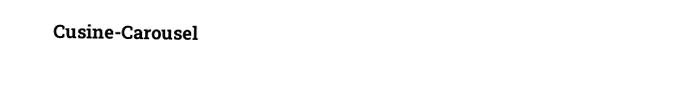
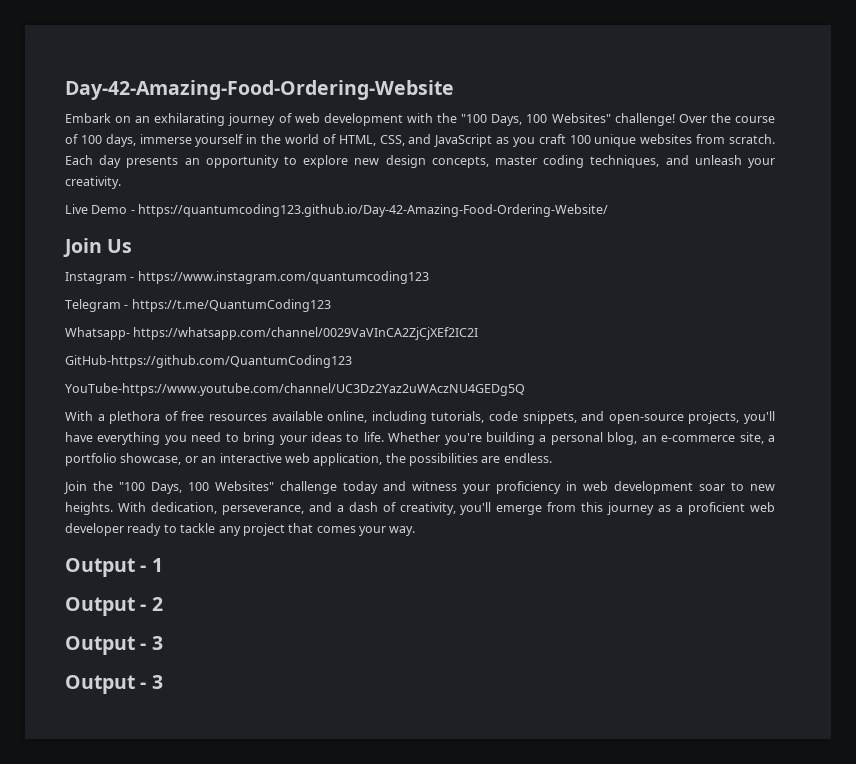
- Cusine-Carousel
+ Day-42-Amazing-Food-Ordering-Website
+ Embark on an exhilarating journey of web development with the "100 Days, 100 Websites" challenge! Over the course of 100 days, immerse yourself in the world of HTML, CSS, and JavaScript as you craft 100 unique websites from scratch. Each day presents an opportunity to explore new design concepts, master coding techniques, and unleash your creativity.
+ Live Demo - https://quantumcoding123.github.io/Day-42-Amazing-Food-Ordering-Website/
+ Join Us
+ Instagram - https://www.instagram.com/quantumcoding123
+ Telegram - https://t.me/QuantumCoding123
+ Whatsapp- https://whatsapp.com/channel/0029VaVInCA2ZjCjXEf2IC2I
+ GitHub-https://github.com/QuantumCoding123
+ YouTube-https://www.youtube.com/channel/UC3Dz2Yaz2uWAczNU4GEDg5Q
+ With a plethora of free resources available online, including tutorials, code snippets, and open-source projects, you'll have everything you need to bring your ideas to life. Whether you're building a personal blog, an e-commerce site, a portfolio showcase, or an interactive web application, the possibilities are endless.
+ Join the "100 Days, 100 Websites" challenge today and witness your proficiency in web development soar to new heights. With dedication, perseverance, and a dash of creativity, you'll emerge from this journey as a proficient web developer ready to tackle any project that comes your way.
+ Output - 1
+ Output - 2
+ Output - 3
+ Output - 3

